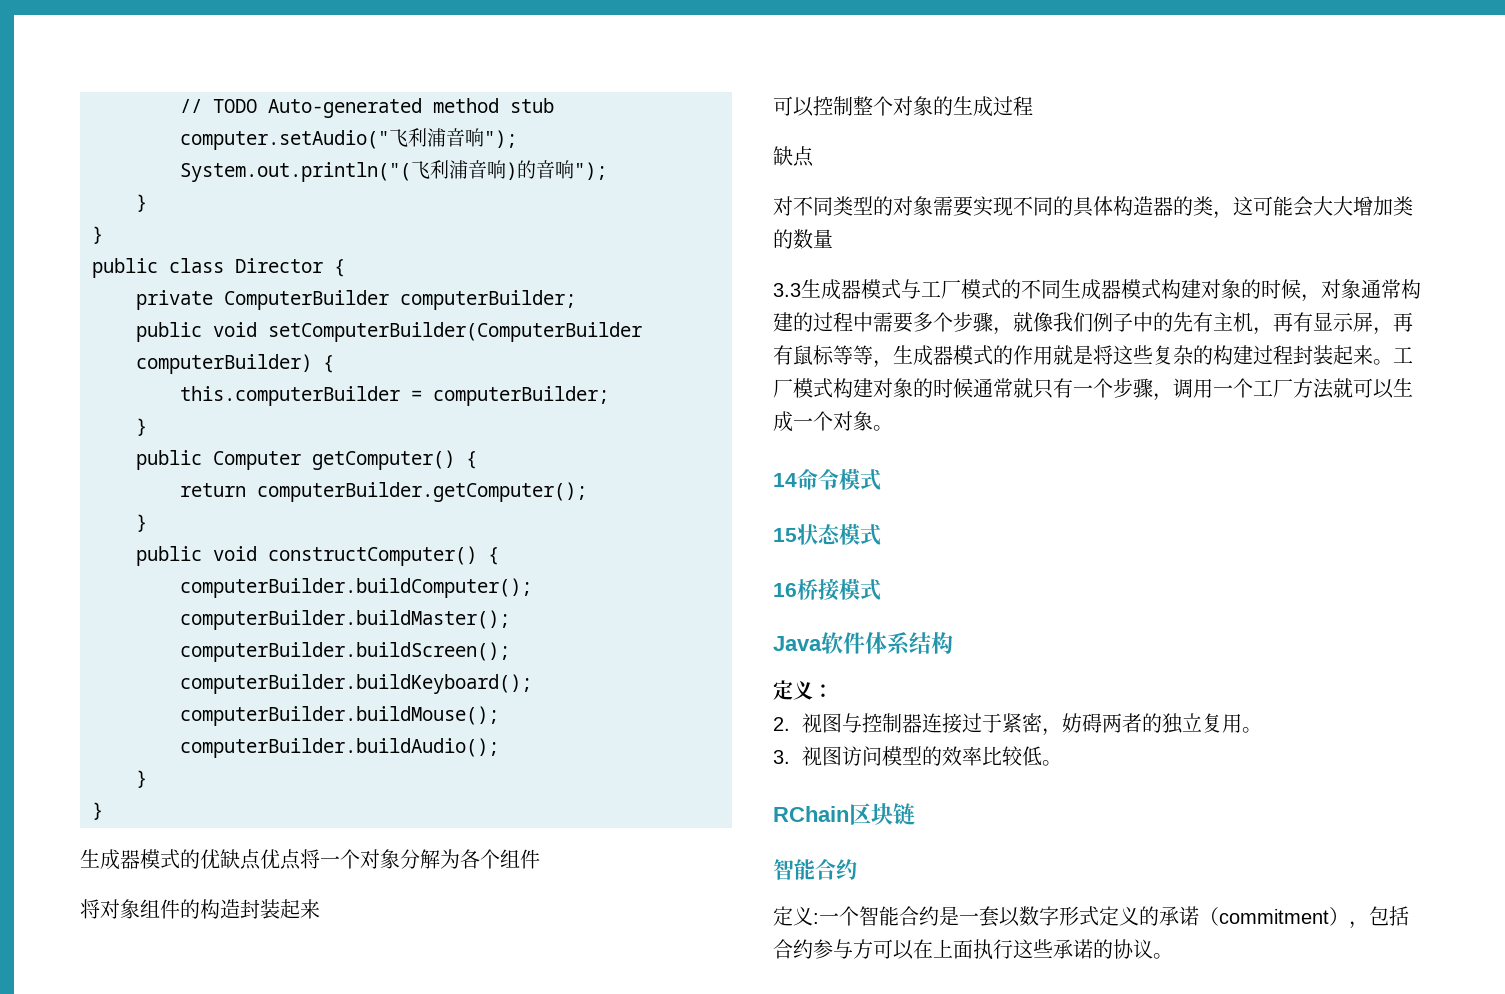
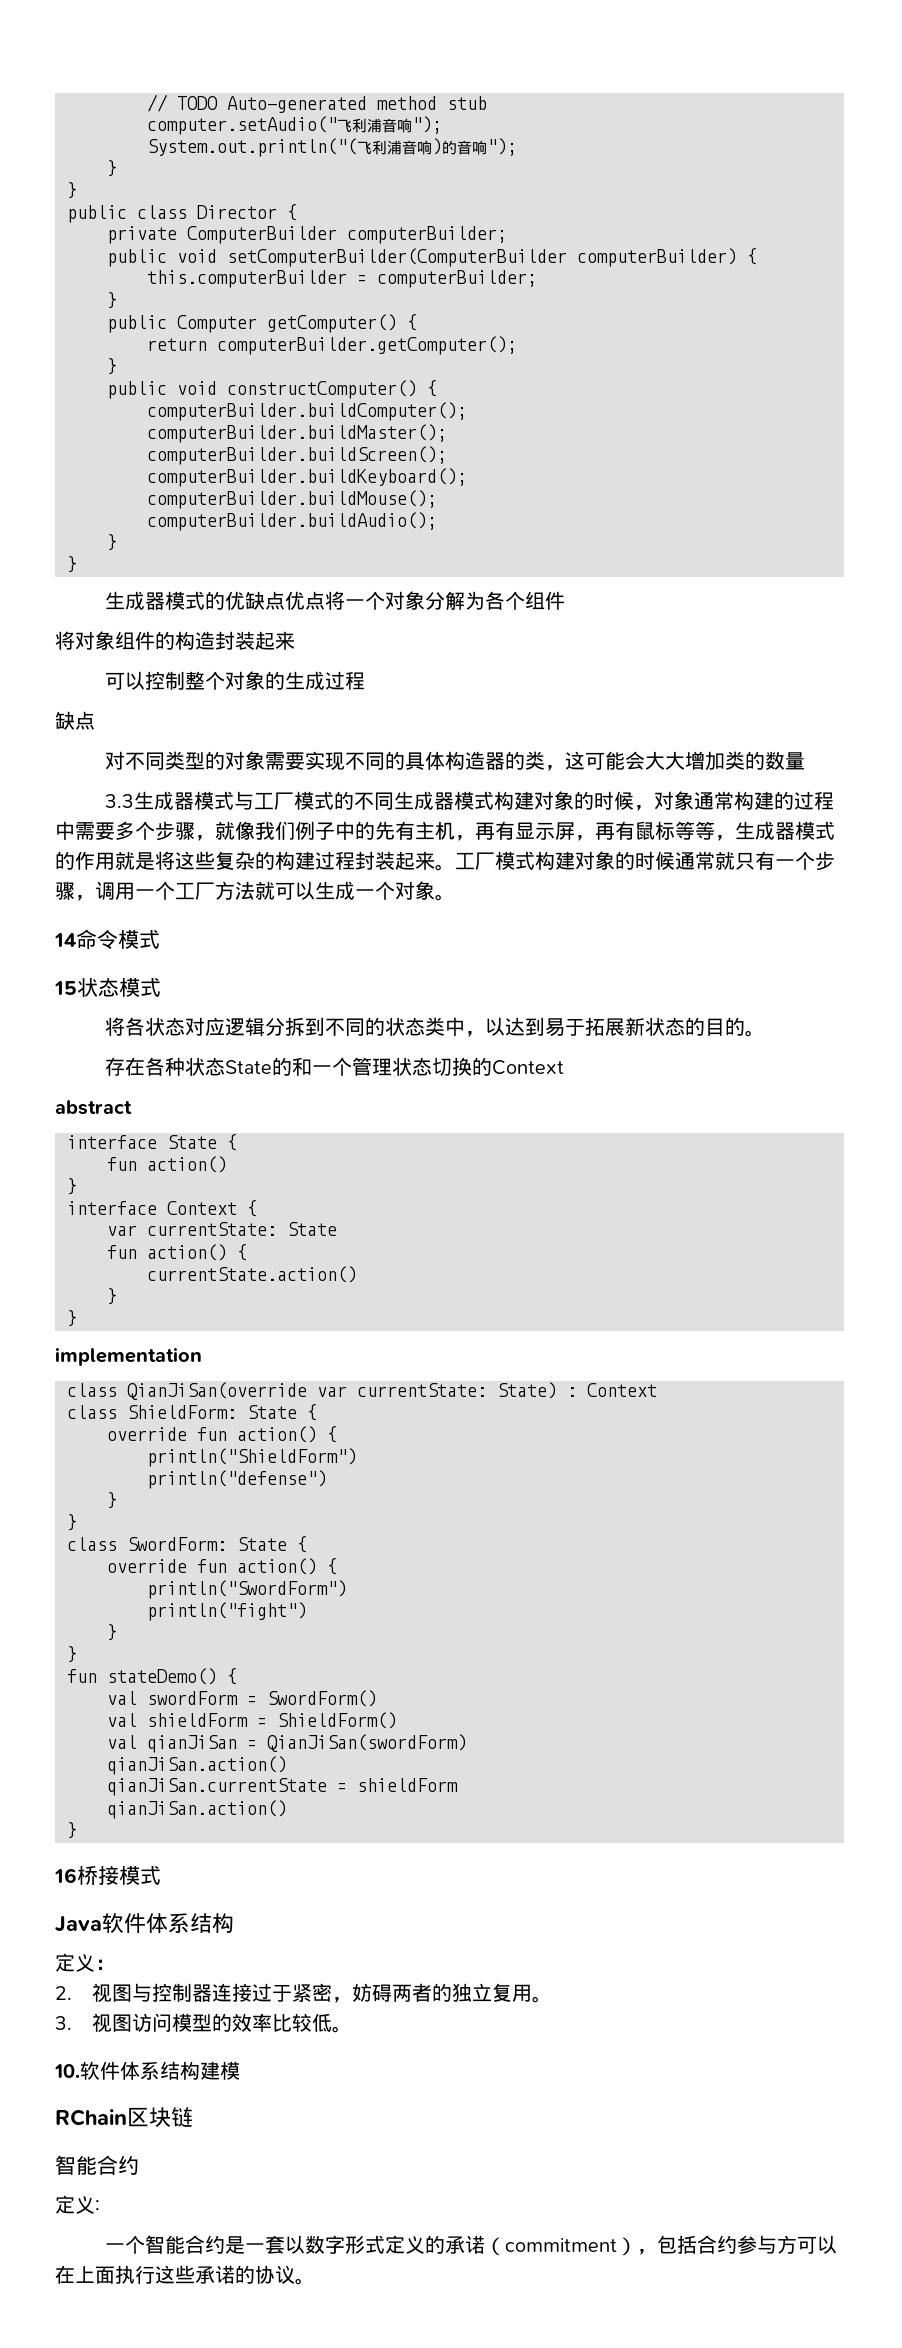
+ 将各状态对应逻辑分拆到不同的状态类中，以达到易于拓展新状态的目的。
+ 存在各种状态State的和一个管理状态切换的Context
+ abstract
+ interface State {
+ fun action()
+ }
+ interface Context {
+ var currentState: State
+ fun action() {
+ currentState.action()
+ }
+ }
+ implementation
+ class QianJiSan(override var currentState: State) : Context
+ class ShieldForm: State {
+ override fun action() {
+ println("ShieldForm")
+ println("defense")
+ }
+ }
+ class SwordForm: State {
+ override fun action() {
+ println("SwordForm")
+ println("fight")
+ }
+ }
+ fun stateDemo() {
+ val swordForm = SwordForm()
+ val shieldForm = ShieldForm()
+ val qianJiSan = QianJiSan(swordForm)
+ qianJiSan.action()
+ qianJiSan.currentState = shieldForm
+ qianJiSan.action()
+ }
+ 10.软件体系结构建模
  RChain区块链
  智能合约
- 定义:一个智能合约是一套以数字形式定义的承诺（commitment），包括合约参与方可以在上面执行这些承诺的协议。
+ 定义:
+ 一个智能合约是一套以数字形式定义的承诺（commitment），包括合约参与方可以在上面执行这些承诺的协议。

